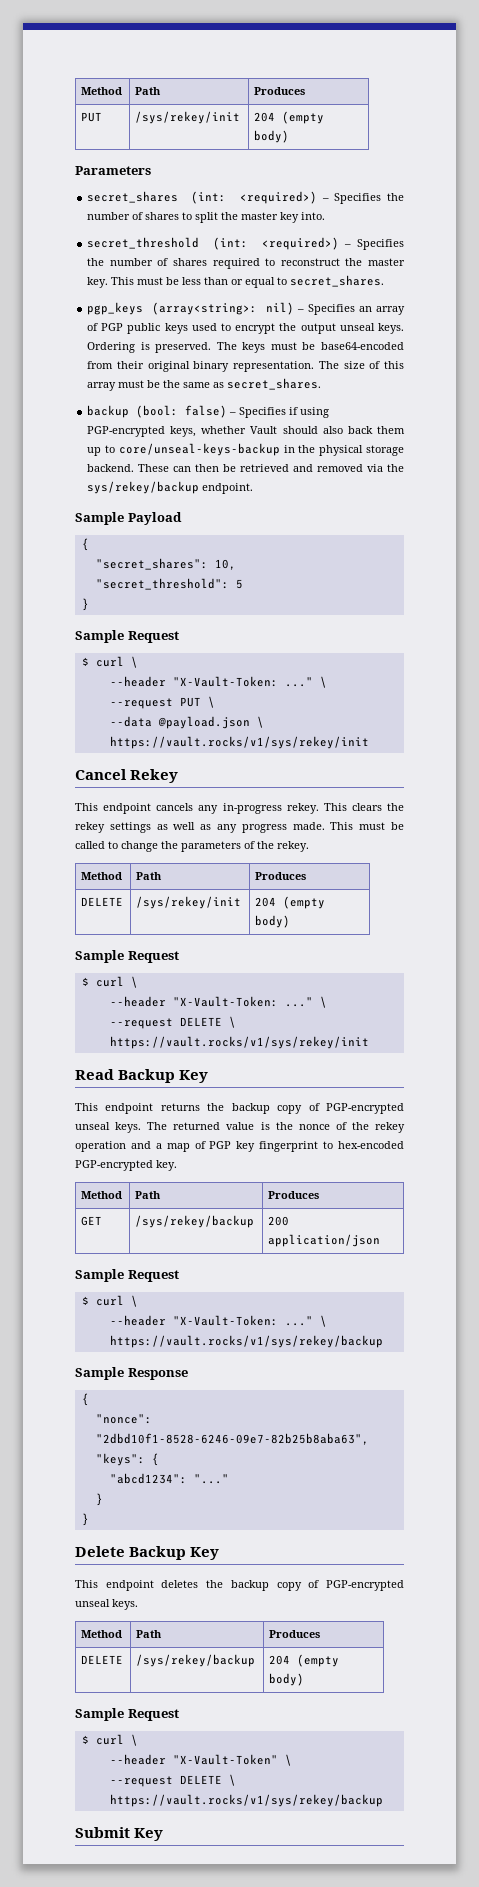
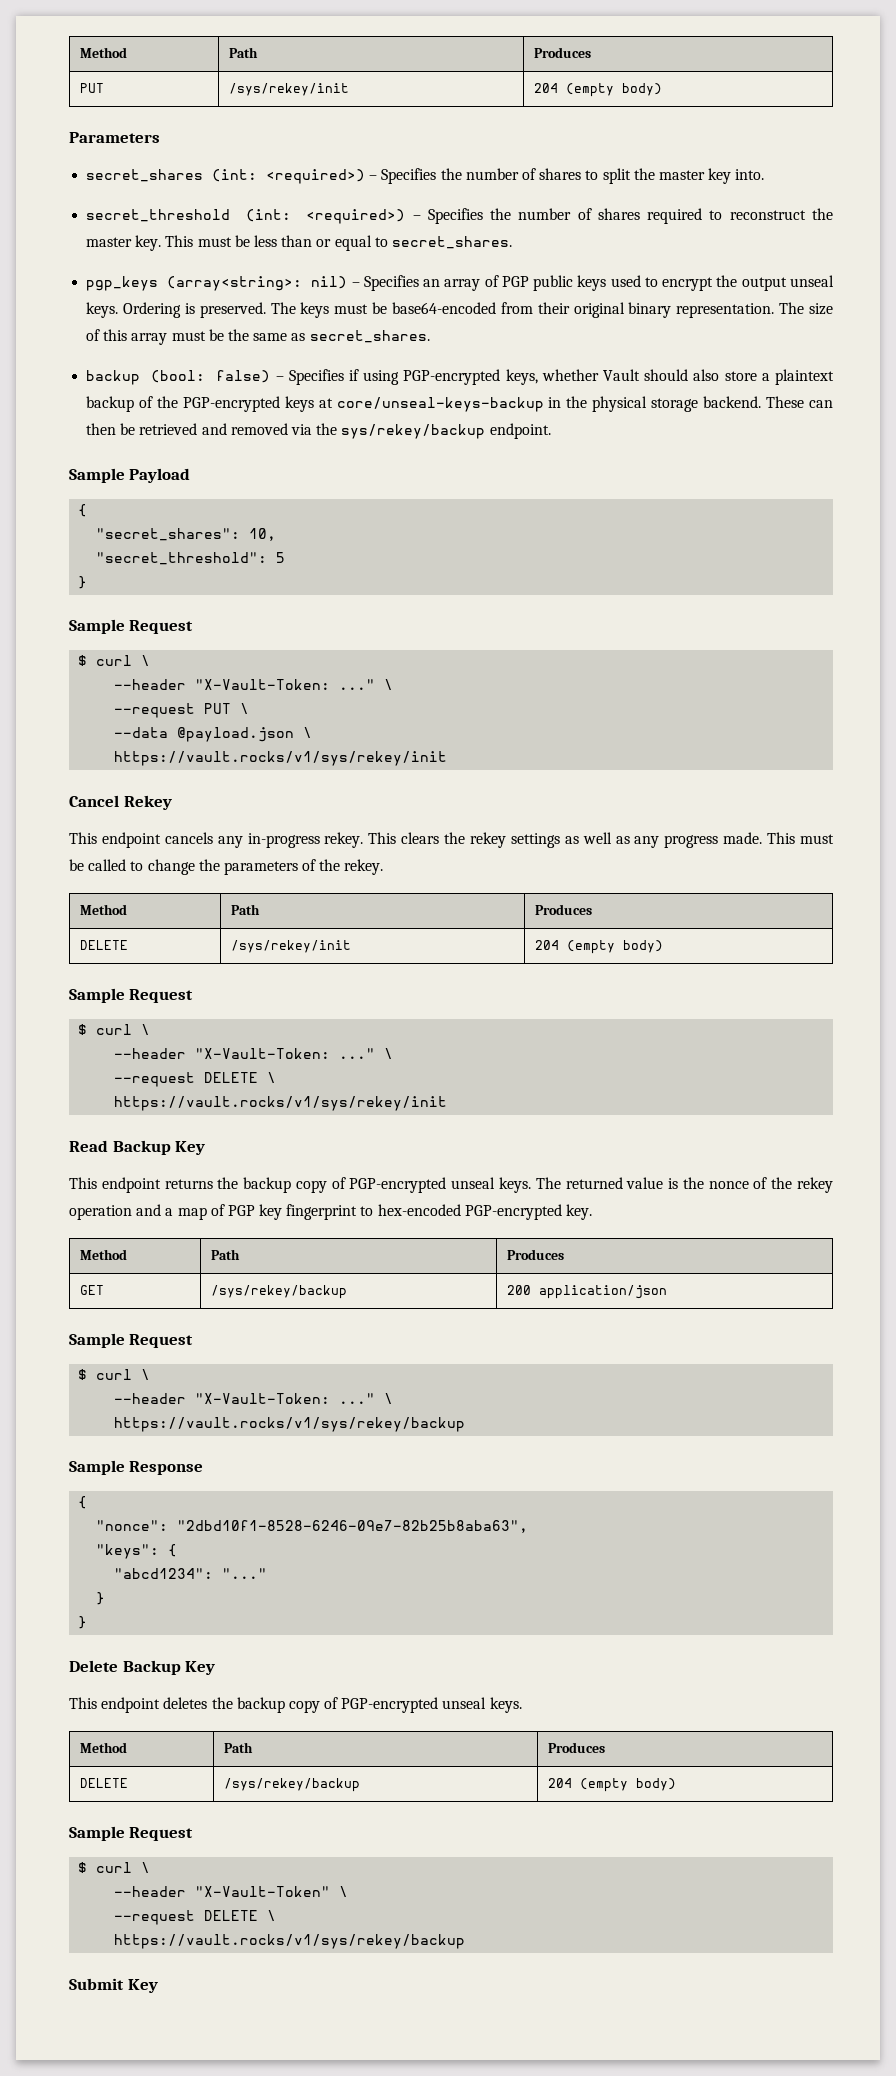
- backup (bool: false) – Specifies if using PGP-encrypted keys, whether Vault should also back them up to core/unseal-keys-backup in the physical storage backend.
+ backup (bool: false) – Specifies if using PGP-encrypted keys, whether Vault should also store a plaintext backup of the PGP-encrypted keys at core/unseal-keys-backup in the physical storage backend.

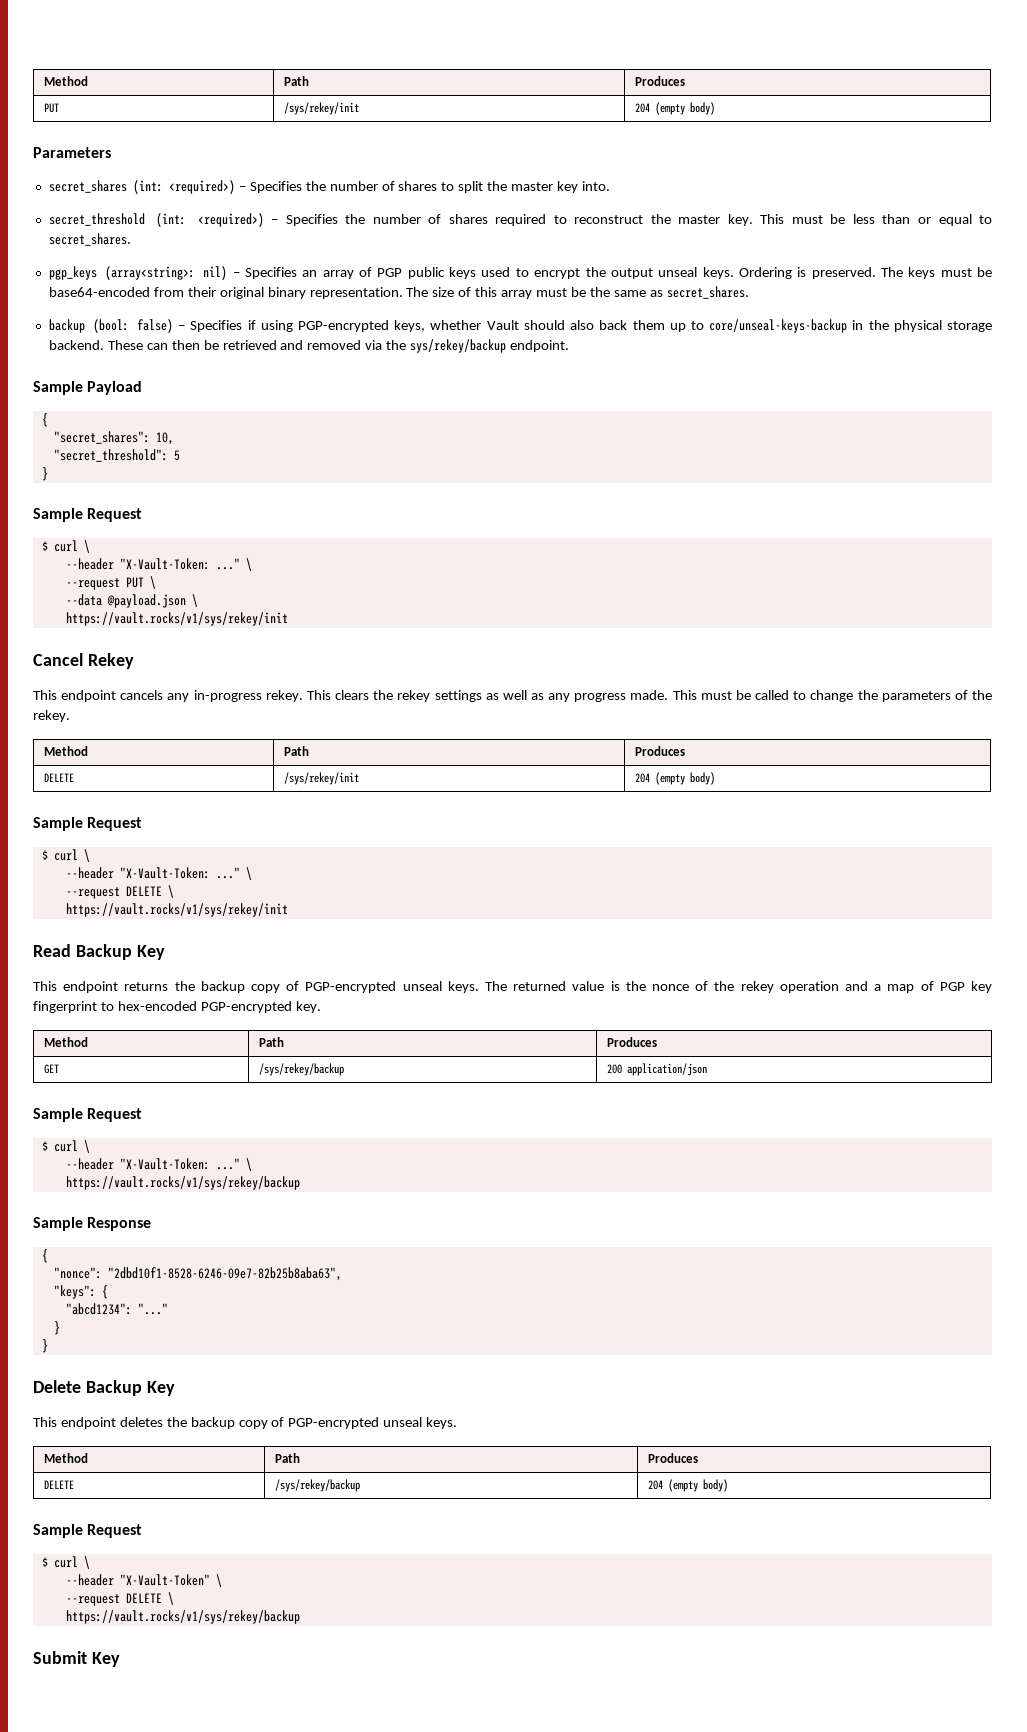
- backup (bool: false) – Specifies if using PGP-encrypted keys, whether Vault should also store a plaintext backup of the PGP-encrypted keys at core/unseal-keys-backup in the physical storage backend.
+ backup (bool: false) – Specifies if using PGP-encrypted keys, whether Vault should also back them up to core/unseal-keys-backup in the physical storage backend.

